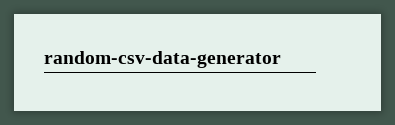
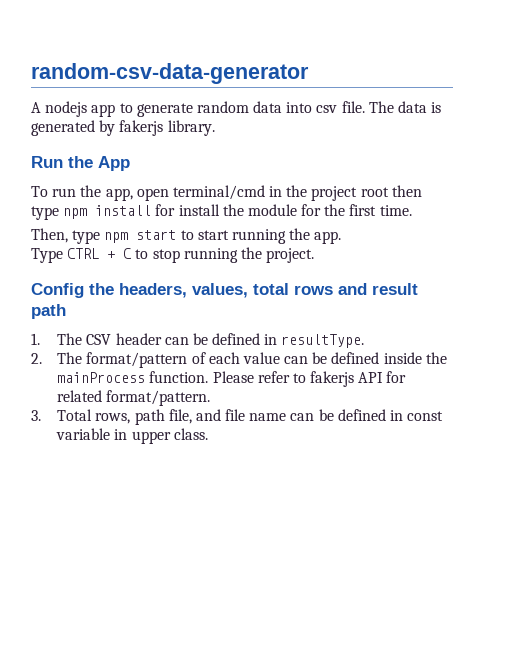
+ A nodejs app to generate random data into csv file. The data is generated by fakerjs library.
+ Run the App
+ To run the app, open terminal/cmd in the project root then type npm install for install the module for the first time.
+ Then, type npm start to start running the app.
+ Type CTRL + C to stop running the project.
+ Config the headers, values, total rows and result path
+ 1. The CSV header can be defined in resultType.
+ 2. The format/pattern of each value can be defined inside the mainProcess function. Please refer to fakerjs API for related format/pattern.
+ 3. Total rows, path file, and file name can be defined in const variable in upper class.

